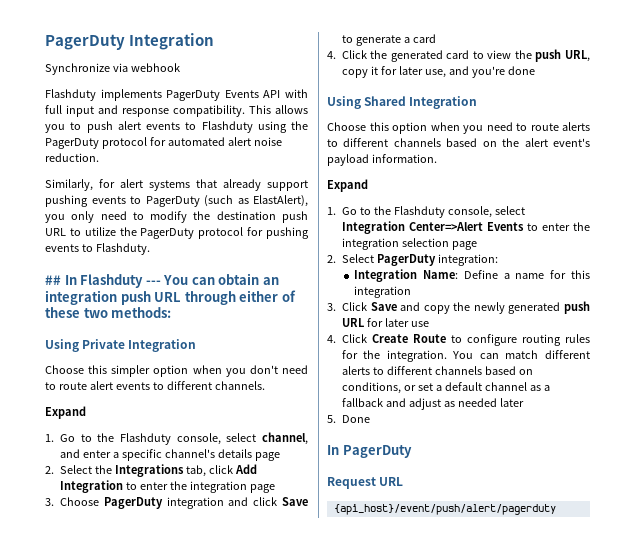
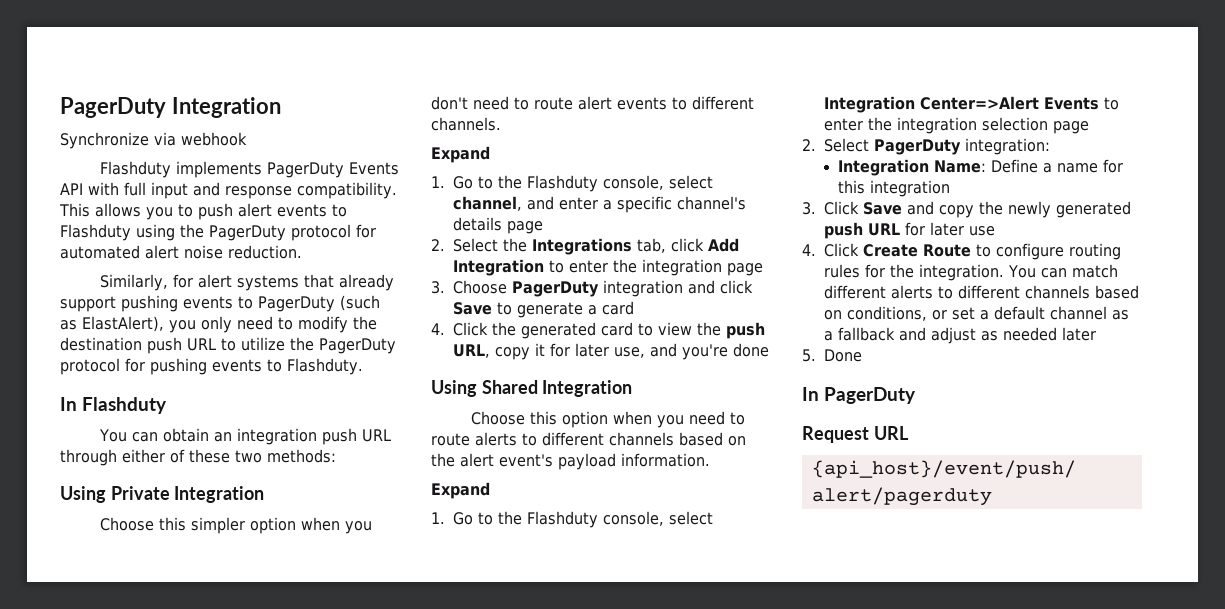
- ## In Flashduty --- You can obtain an integration push URL through either of these two methods:
+ In Flashduty
+ You can obtain an integration push URL through either of these two methods:

